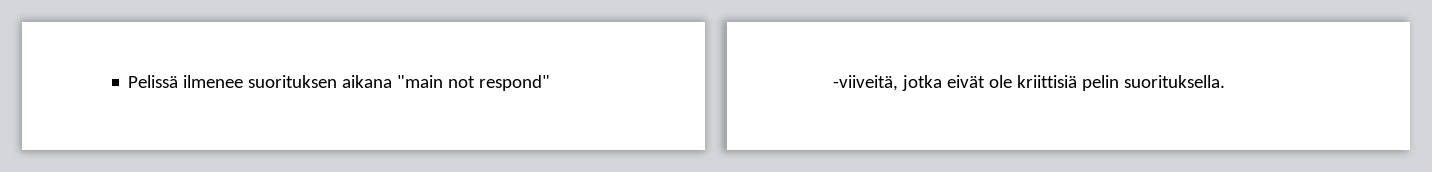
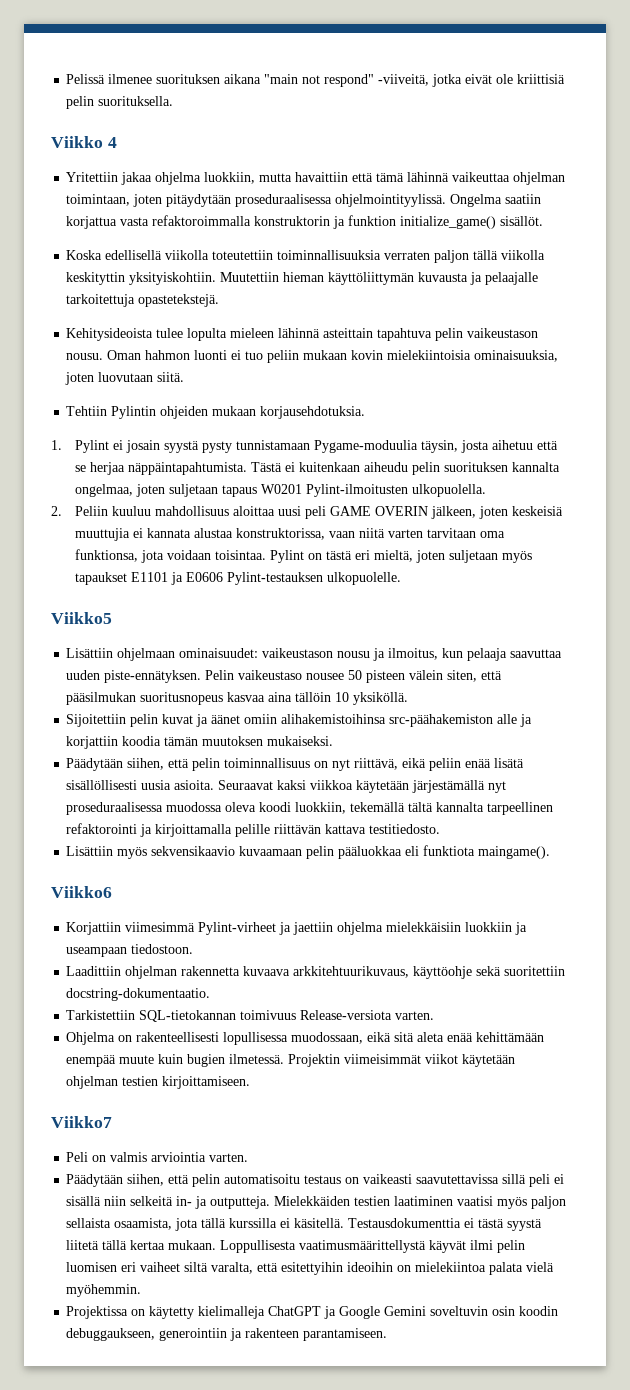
+ Viikko 4
+ Yritettiin jakaa ohjelma luokkiin, mutta havaittiin että tämä lähinnä vaikeuttaa ohjelman toimintaan, joten pitäydytään proseduraalisessa ohjelmointityylissä. Ongelma saatiin korjattua vasta refaktoroimmalla konstruktorin ja funktion initialize_game() sisällöt.
+ Koska edellisellä viikolla toteutettiin toiminnallisuuksia verraten paljon tällä viikolla keskityttin yksityiskohtiin. Muutettiin hieman käyttöliittymän kuvausta ja pelaajalle tarkoitettuja opastetekstejä.
+ Kehitysideoista tulee lopulta mieleen lähinnä asteittain tapahtuva pelin vaikeustason nousu. Oman hahmon luonti ei tuo peliin mukaan kovin mielekiintoisia ominaisuuksia, joten luovutaan siitä.
+ Tehtiin Pylintin ohjeiden mukaan korjausehdotuksia.
+ 1. Pylint ei josain syystä pysty tunnistamaan Pygame-moduulia täysin, josta aihetuu että se herjaa näppäintapahtumista. Tästä ei kuitenkaan aiheudu pelin suorituksen kannalta ongelmaa, joten suljetaan tapaus W0201 Pylint-ilmoitusten ulkopuolella.
+ 2. Peliin kuuluu mahdollisuus aloittaa uusi peli GAME OVERIN jälkeen, joten keskeisiä muuttujia ei kannata alustaa konstruktorissa, vaan niitä varten tarvitaan oma funktionsa, jota voidaan toisintaa. Pylint on tästä eri mieltä, joten suljetaan myös tapaukset E1101 ja E0606 Pylint-testauksen ulkopuolelle.
+ Viikko5
+ Lisättiin ohjelmaan ominaisuudet: vaikeustason nousu ja ilmoitus, kun pelaaja saavuttaa uuden piste-ennätyksen. Pelin vaikeustaso nousee 50 pisteen välein siten, että pääsilmukan suoritusnopeus kasvaa aina tällöin 10 yksiköllä.
+ Sijoitettiin pelin kuvat ja äänet omiin alihakemistoihinsa src-päähakemiston alle ja korjattiin koodia tämän muutoksen mukaiseksi.
+ Päädytään siihen, että pelin toiminnallisuus on nyt riittävä, eikä peliin enää lisätä sisällöllisesti uusia asioita. Seuraavat kaksi viikkoa käytetään järjestämällä nyt proseduraalisessa muodossa oleva koodi luokkiin, tekemällä tältä kannalta tarpeellinen refaktorointi ja kirjoittamalla pelille riittävän kattava testitiedosto.
+ Lisättiin myös sekvensikaavio kuvaamaan pelin pääluokkaa eli funktiota maingame().
+ Viikko6
+ Korjattiin viimesimmä Pylint-virheet ja jaettiin ohjelma mielekkäisiin luokkiin ja useampaan tiedostoon.
+ Laadittiin ohjelman rakennetta kuvaava arkkitehtuurikuvaus, käyttöohje sekä suoritettiin docstring-dokumentaatio.
+ Tarkistettiin SQL-tietokannan toimivuus Release-versiota varten.
+ Ohjelma on rakenteellisesti lopullisessa muodossaan, eikä sitä aleta enää kehittämään enempää muute kuin bugien ilmetessä. Projektin viimeisimmät viikot käytetään ohjelman testien kirjoittamiseen.
+ Viikko7
+ Peli on valmis arviointia varten.
+ Päädytään siihen, että pelin automatisoitu testaus on vaikeasti saavutettavissa sillä peli ei sisällä niin selkeitä in- ja outputteja. Mielekkäiden testien laatiminen vaatisi myös paljon sellaista osaamista, jota tällä kurssilla ei käsitellä. Testausdokumenttia ei tästä syystä liitetä tällä kertaa mukaan. Loppullisesta vaatimusmäärittellystä käyvät ilmi pelin luomisen eri vaiheet siltä varalta, että esitettyihin ideoihin on mielekiintoa palata vielä myöhemmin.
+ Projektissa on käytetty kielimalleja ChatGPT ja Google Gemini soveltuvin osin koodin debuggaukseen, generointiin ja rakenteen parantamiseen.

